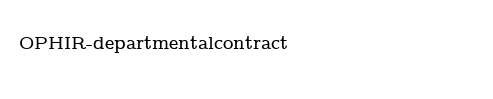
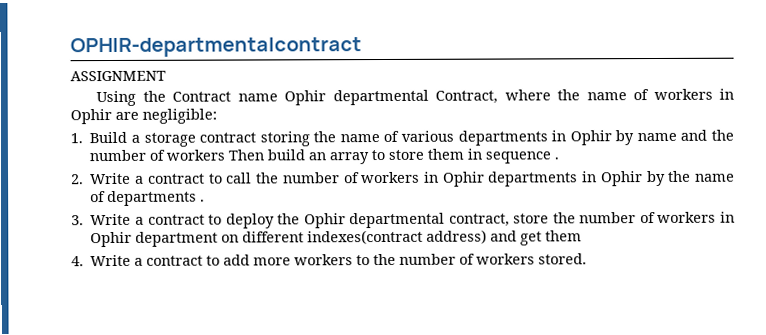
+ ASSIGNMENT
+ Using the Contract name Ophir departmental Contract, where the name of workers in Ophir are negligible:
+ 1. Build a storage contract storing the name of various departments in Ophir by name and the number of workers Then build an array to store them in sequence .
+ 2. Write a contract to call the number of workers in Ophir departments in Ophir by the name of departments .
+ 3. Write a contract to deploy the Ophir departmental contract, store the number of workers in Ophir department on different indexes(contract address) and get them
+ 4. Write a contract to add more workers to the number of workers stored.

